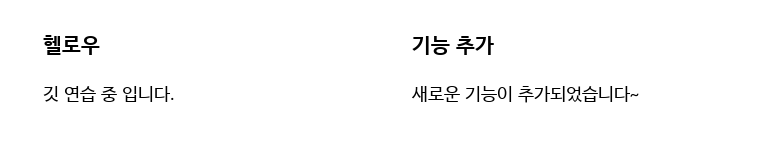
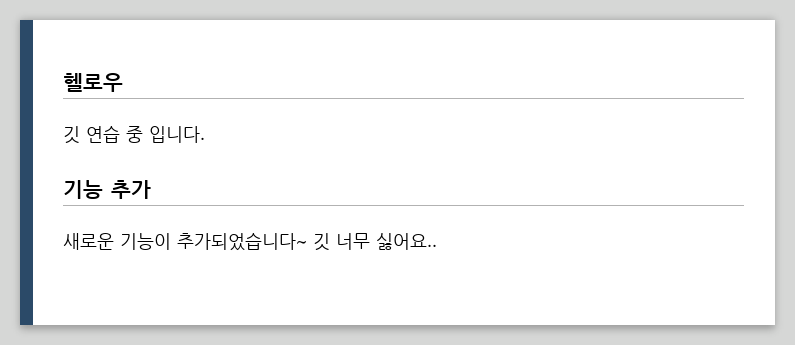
- 새로운 기능이 추가되었습니다~
+ 새로운 기능이 추가되었습니다~ 깃 너무 싫어요..

